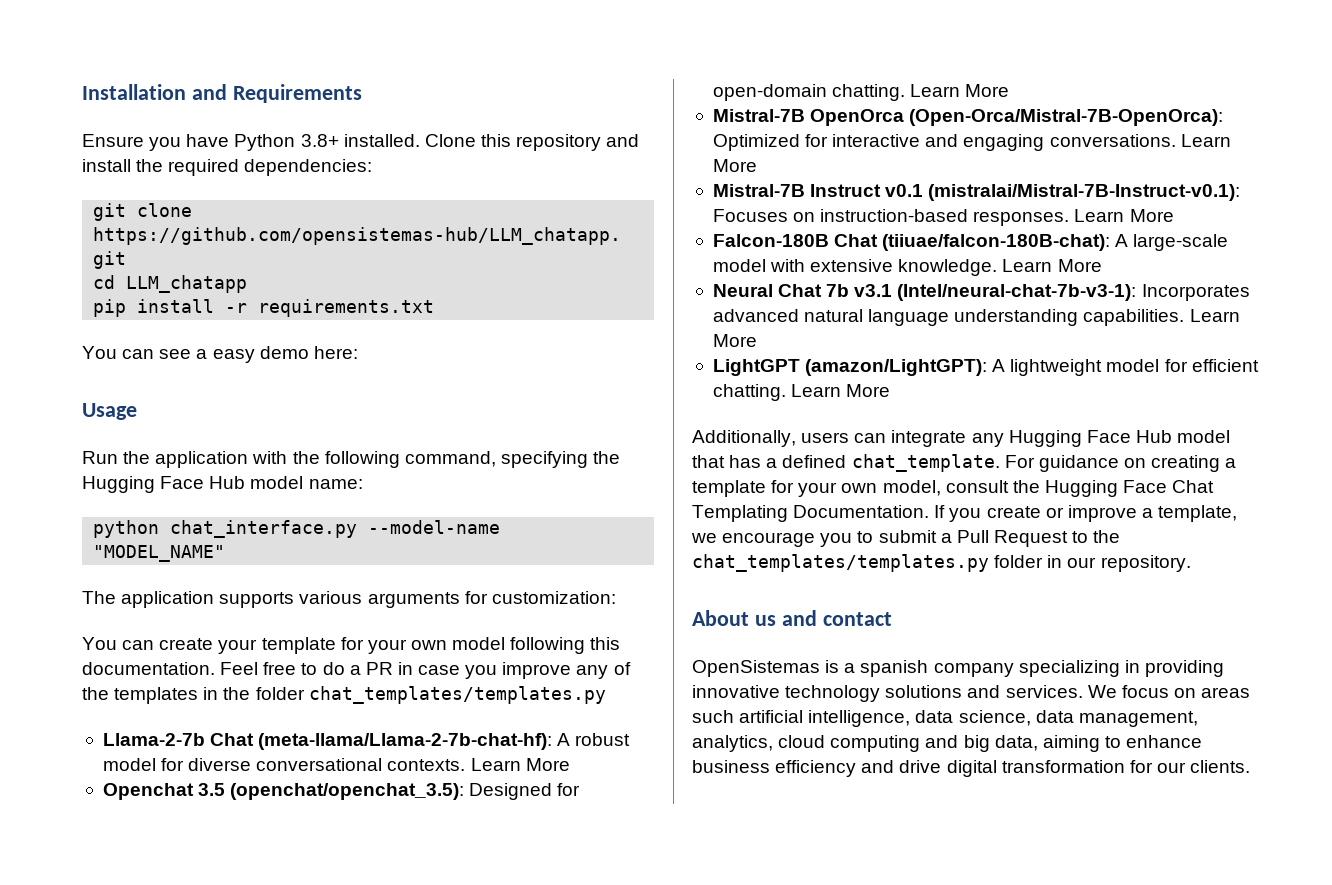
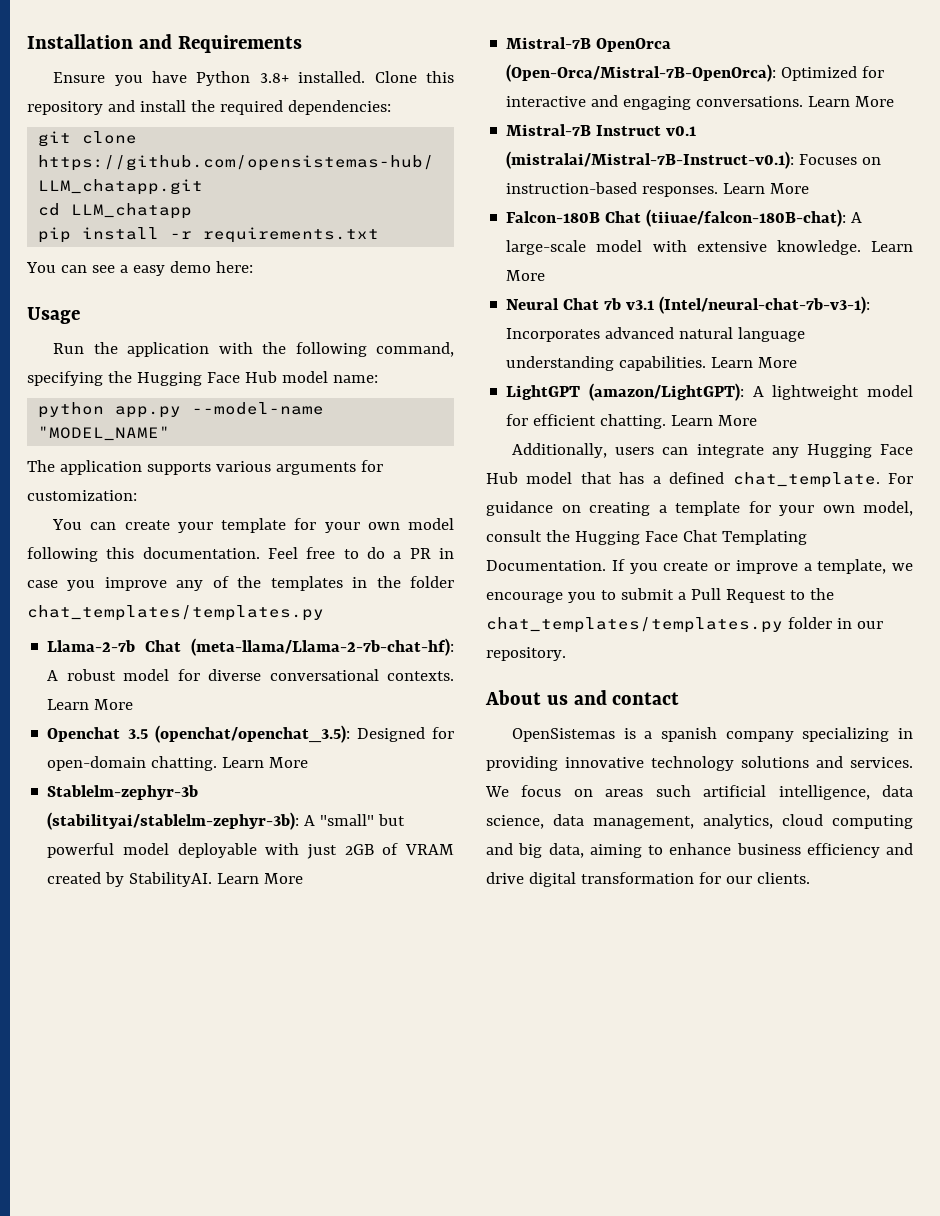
- python chat_interface.py --model-name "MODEL_NAME"
+ python app.py --model-name "MODEL_NAME"
+ Stablelm-zephyr-3b (stabilityai/stablelm-zephyr-3b): A "small" but powerful model deployable with just 2GB of VRAM created by StabilityAI. Learn More

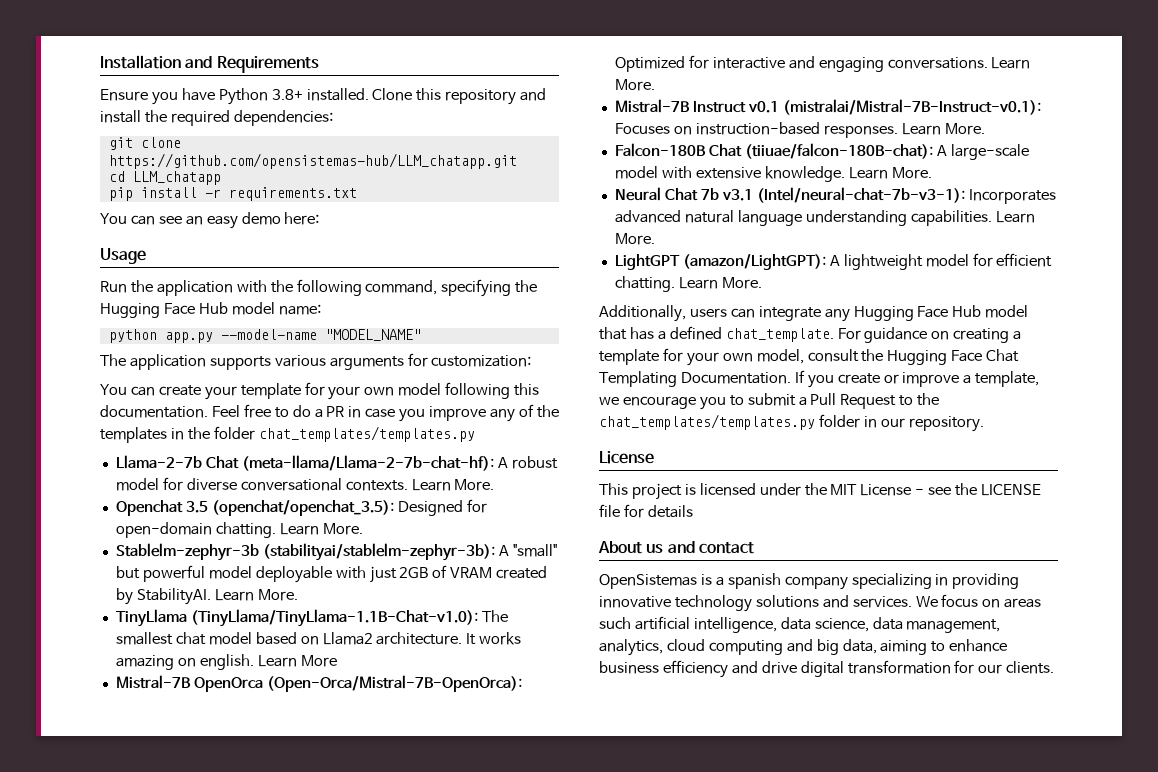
- You can see a easy demo here:
+ You can see an easy demo here:
- Llama-2-7b Chat (meta-llama/Llama-2-7b-chat-hf): A robust model for diverse conversational contexts. Learn More
+ Llama-2-7b Chat (meta-llama/Llama-2-7b-chat-hf): A robust model for diverse conversational contexts. Learn More.
- Openchat 3.5 (openchat/openchat_3.5): Designed for open-domain chatting. Learn More
+ Openchat 3.5 (openchat/openchat_3.5): Designed for open-domain chatting. Learn More.
- Stablelm-zephyr-3b (stabilityai/stablelm-zephyr-3b): A "small" but powerful model deployable with just 2GB of VRAM created by StabilityAI. Learn More
+ Stablelm-zephyr-3b (stabilityai/stablelm-zephyr-3b): A "small" but powerful model deployable with just 2GB of VRAM created by StabilityAI. Learn More.
+ TinyLlama (TinyLlama/TinyLlama-1.1B-Chat-v1.0): The smallest chat model based on Llama2 architecture. It works amazing on english. Learn More
- Mistral-7B OpenOrca (Open-Orca/Mistral-7B-OpenOrca): Optimized for interactive and engaging conversations. Learn More
+ Mistral-7B OpenOrca (Open-Orca/Mistral-7B-OpenOrca): Optimized for interactive and engaging conversations. Learn More.
- Mistral-7B Instruct v0.1 (mistralai/Mistral-7B-Instruct-v0.1): Focuses on instruction-based responses. Learn More
+ Mistral-7B Instruct v0.1 (mistralai/Mistral-7B-Instruct-v0.1): Focuses on instruction-based responses. Learn More.
- Falcon-180B Chat (tiiuae/falcon-180B-chat): A large-scale model with extensive knowledge. Learn More
+ Falcon-180B Chat (tiiuae/falcon-180B-chat): A large-scale model with extensive knowledge. Learn More.
- Neural Chat 7b v3.1 (Intel/neural-chat-7b-v3-1): Incorporates advanced natural language understanding capabilities. Learn More
+ Neural Chat 7b v3.1 (Intel/neural-chat-7b-v3-1): Incorporates advanced natural language understanding capabilities. Learn More.
- LightGPT (amazon/LightGPT): A lightweight model for efficient chatting. Learn More
+ LightGPT (amazon/LightGPT): A lightweight model for efficient chatting. Learn More.
  If you create or improve a template, we encourage you to submit a Pull Request to the chat_templates/templates.py folder in our repository.
+ License
+ This project is licensed under the MIT License - see the LICENSE file for details

